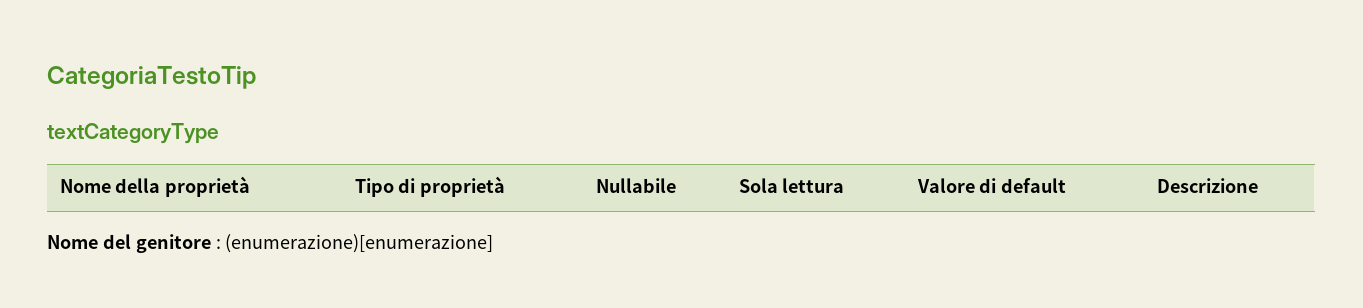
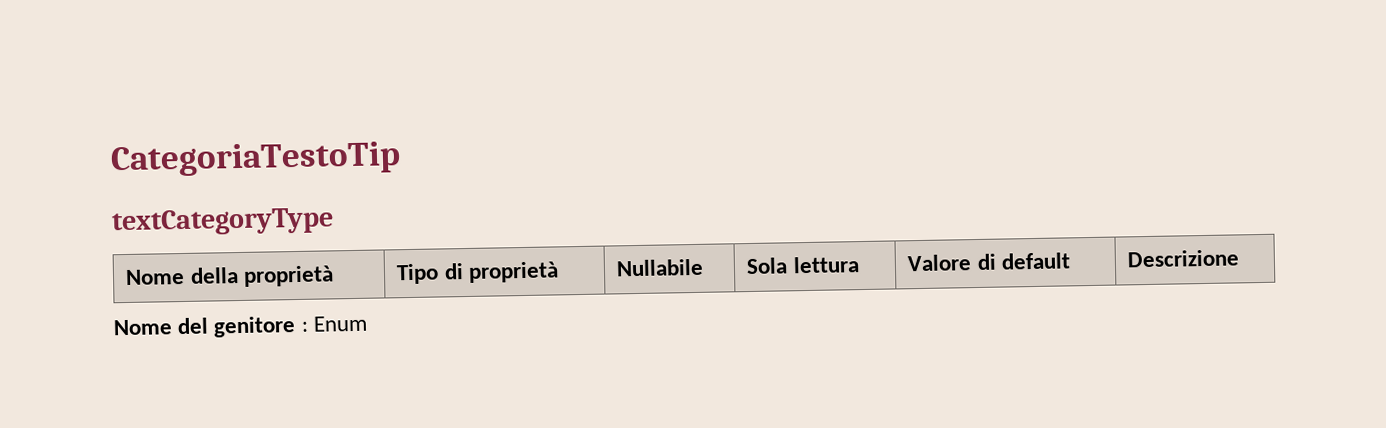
- Nome del genitore : (enumerazione)[enumerazione]
+ Nome del genitore : Enum

